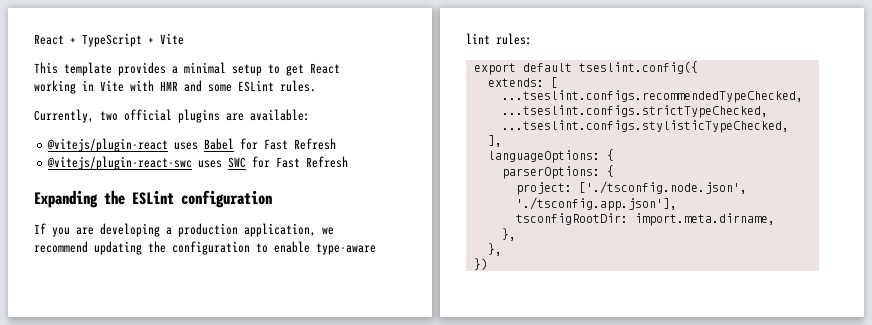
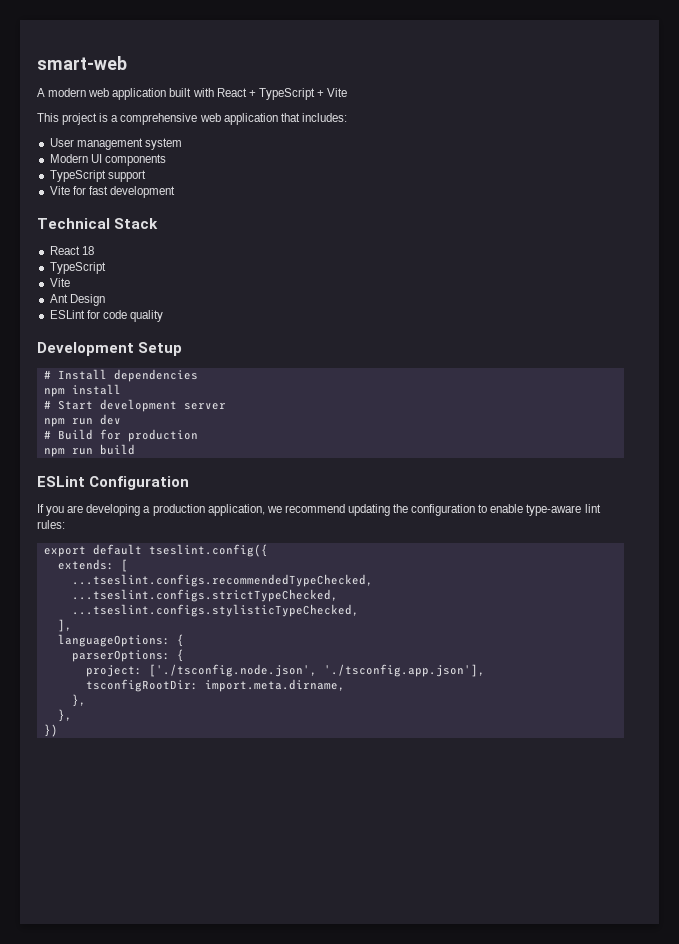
- React + TypeScript + Vite
+ smart-web
+ A modern web application built with React + TypeScript + Vite
- This template provides a minimal setup to get React working in Vite with HMR and some ESLint rules.
- Currently, two official plugins are available:
- @vitejs/plugin-react uses Babel for Fast Refresh
- @vitejs/plugin-react-swc uses SWC for Fast Refresh
- Expanding the ESLint configuration
+ This project is a comprehensive web application that includes:
+ User management system
+ Modern UI components
+ TypeScript support
+ Vite for fast development
+ Technical Stack
+ React 18
+ TypeScript
+ Vite
+ Ant Design
+ ESLint for code quality
+ Development Setup
+ # Install dependencies
+ npm install
+ # Start development server
+ npm run dev
+ # Build for production
+ npm run build
+ ESLint Configuration

